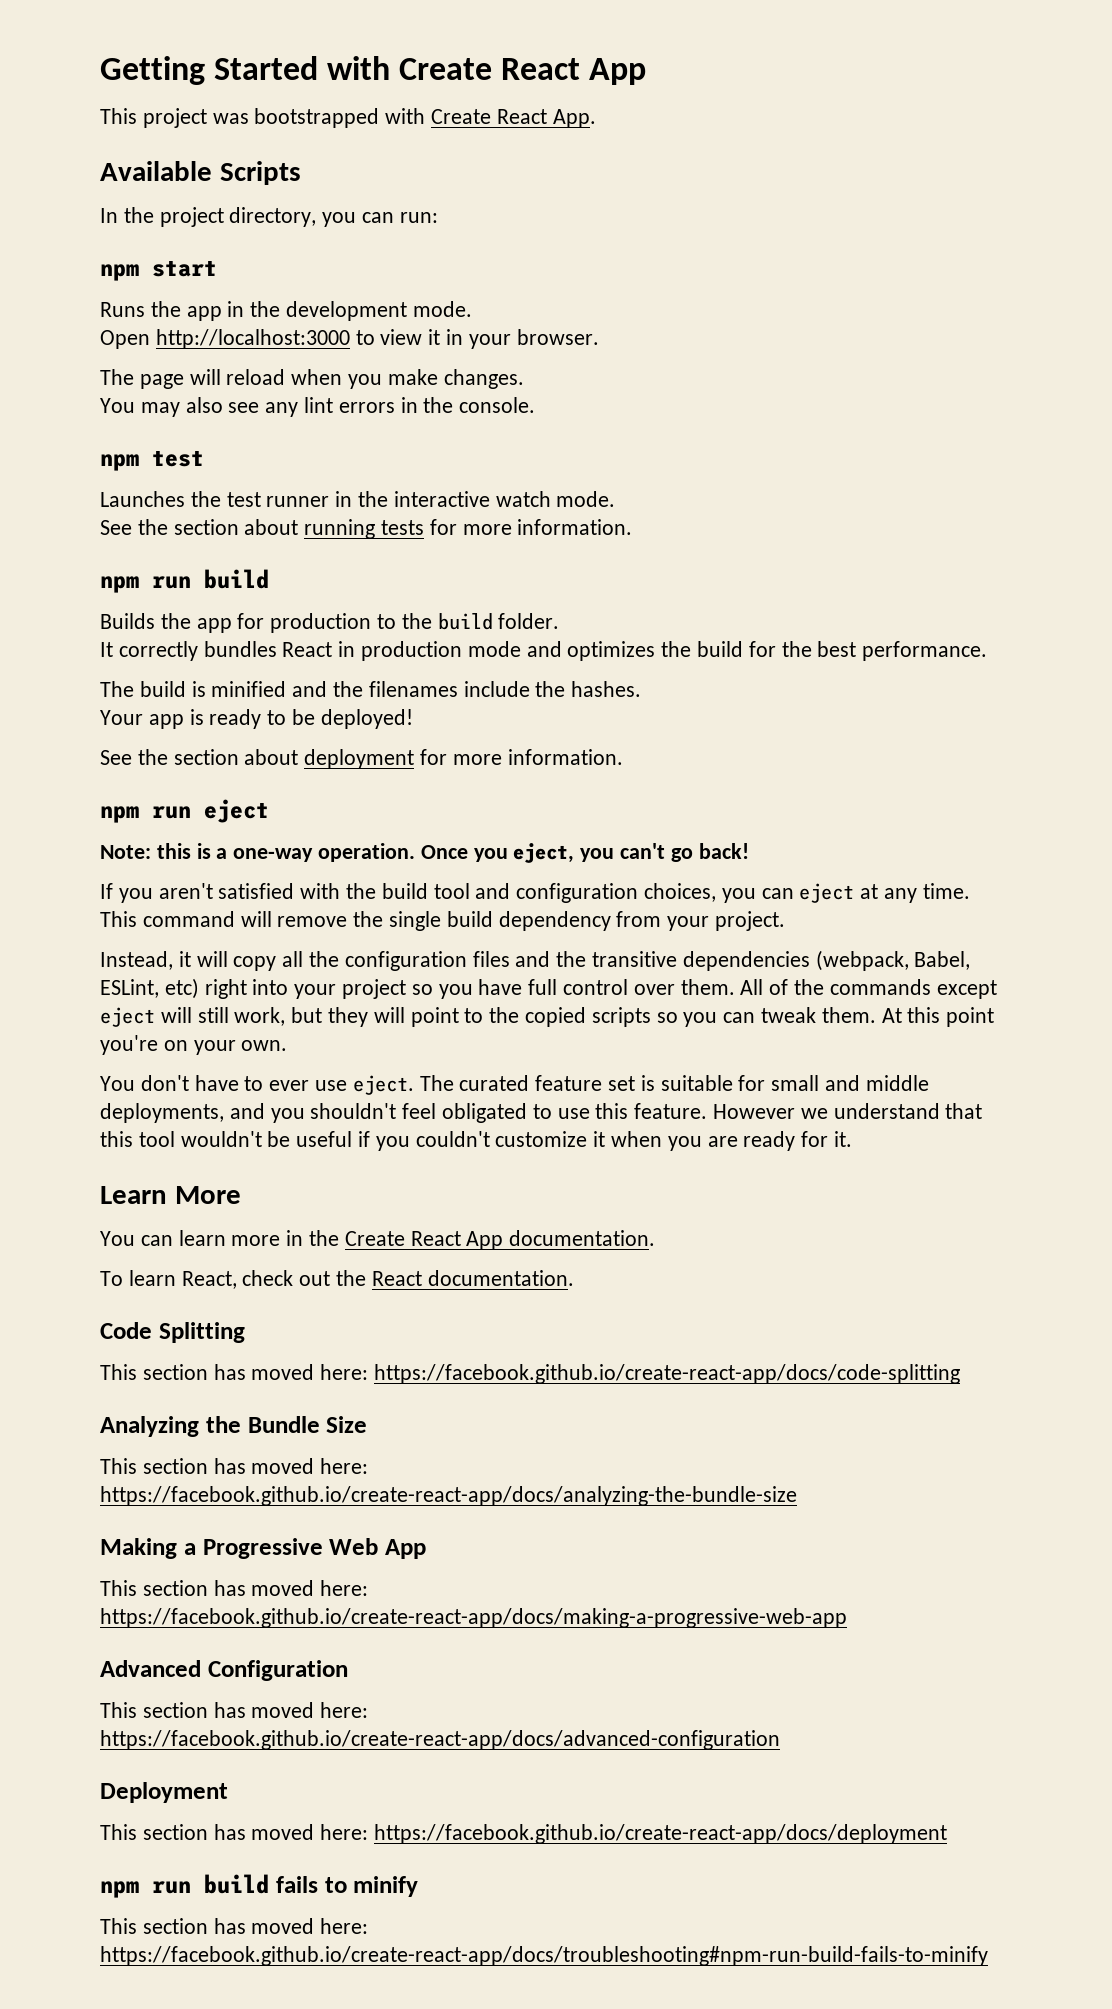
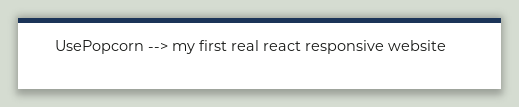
- Getting Started with Create React App
- This project was bootstrapped with Create React App.
- Available Scripts
- In the project directory, you can run:
- npm start
- Runs the app in the development mode.
- Open http://localhost:3000 to view it in your browser.
- The page will reload when you make changes.
- You may also see any lint errors in the console.
- npm test
- Launches the test runner in the interactive watch mode.
- See the section about running tests for more information.
- npm run build
- Builds the app for production to the build folder.
- It correctly bundles React in production mode and optimizes the build for the best performance.
- The build is minified and the filenames include the hashes.
- Your app is ready to be deployed!
- See the section about deployment for more information.
- npm run eject
- Note: this is a one-way operation. Once you eject, you can't go back!
- If you aren't satisfied with the build tool and configuration choices, you can eject at any time. This command will remove the single build dependency from your project.
- Instead, it will copy all the configuration files and the transitive dependencies (webpack, Babel, ESLint, etc) right into your project so you have full control over them. All of the commands except eject will still work, but they will point to the copied scripts so you can tweak them. At this point you're on your own.
- You don't have to ever use eject. The curated feature set is suitable for small and middle deployments, and you shouldn't feel obligated to use this feature. However we understand that this tool wouldn't be useful if you couldn't customize it when you are ready for it.
- Learn More
- You can learn more in the Create React App documentation.
- To learn React, check out the React documentation.
- Code Splitting
- This section has moved here: https://facebook.github.io/create-react-app/docs/code-splitting
- Analyzing the Bundle Size
- This section has moved here: https://facebook.github.io/create-react-app/docs/analyzing-the-bundle-size
- Making a Progressive Web App
- This section has moved here: https://facebook.github.io/create-react-app/docs/making-a-progressive-web-app
- Advanced Configuration
- This section has moved here: https://facebook.github.io/create-react-app/docs/advanced-configuration
- Deployment
- This section has moved here: https://facebook.github.io/create-react-app/docs/deployment
- npm run build fails to minify
- This section has moved here: https://facebook.github.io/create-react-app/docs/troubleshooting#npm-run-build-fails-to-minify
+ UsePopcorn --> my first real react responsive website

